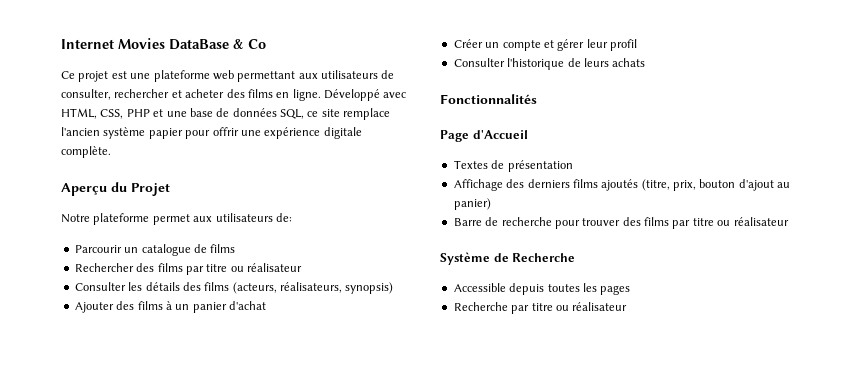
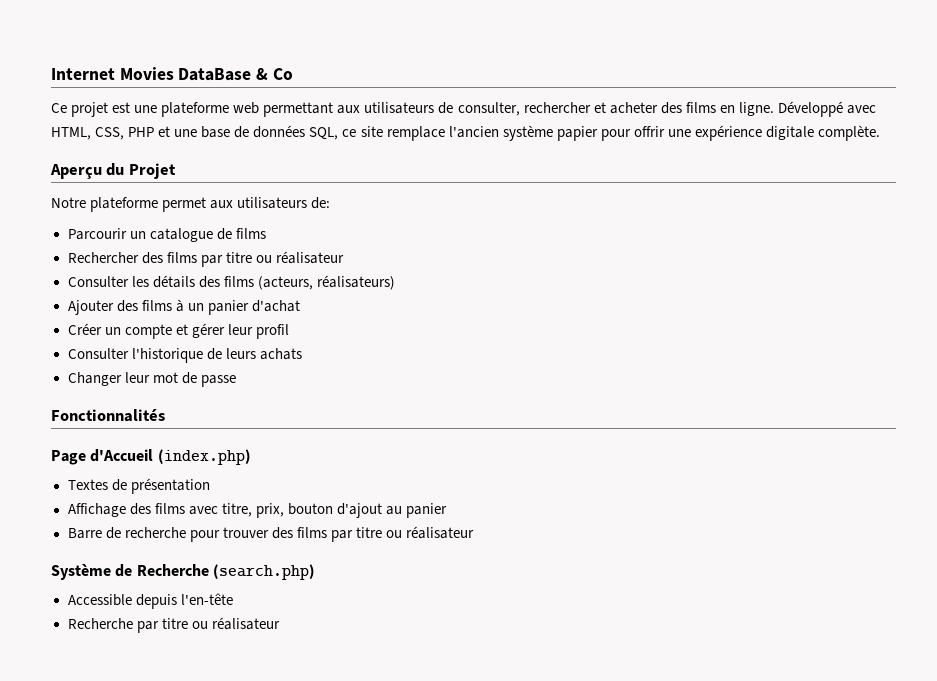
- Consulter les détails des films (acteurs, réalisateurs, synopsis)
+ Consulter les détails des films (acteurs, réalisateurs)
+ Changer leur mot de passe
- Page d'Accueil
+ Page d'Accueil (index.php)
- Affichage des derniers films ajoutés (titre, prix, bouton d'ajout au panier)
+ Affichage des films avec titre, prix, bouton d'ajout au panier
- Système de Recherche
+ Système de Recherche (search.php)
- Accessible depuis toutes les pages
+ Accessible depuis l'en-tête

